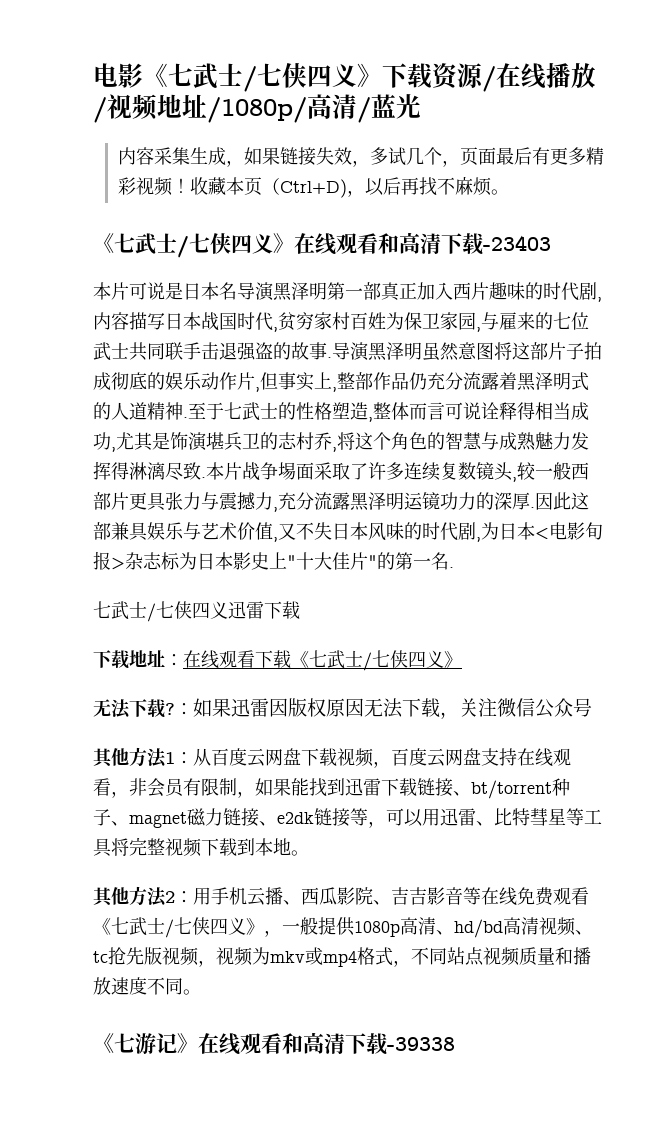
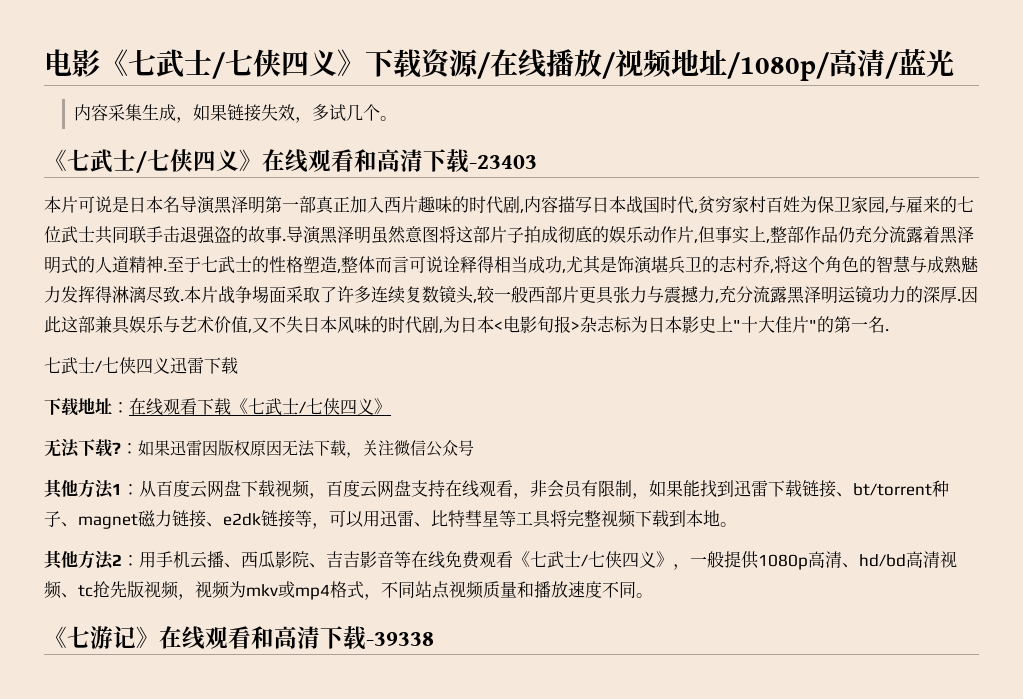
- 内容采集生成，如果链接失效，多试几个，页面最后有更多精彩视频！收藏本页（Ctrl+D)，以后再找不麻烦。
+ 内容采集生成，如果链接失效，多试几个。

